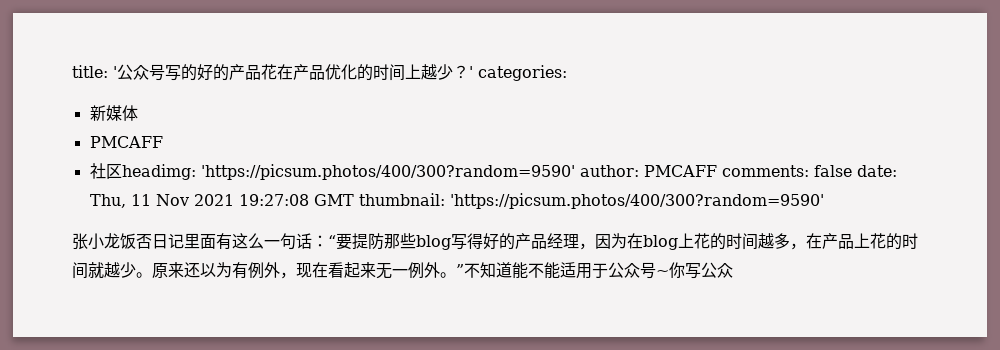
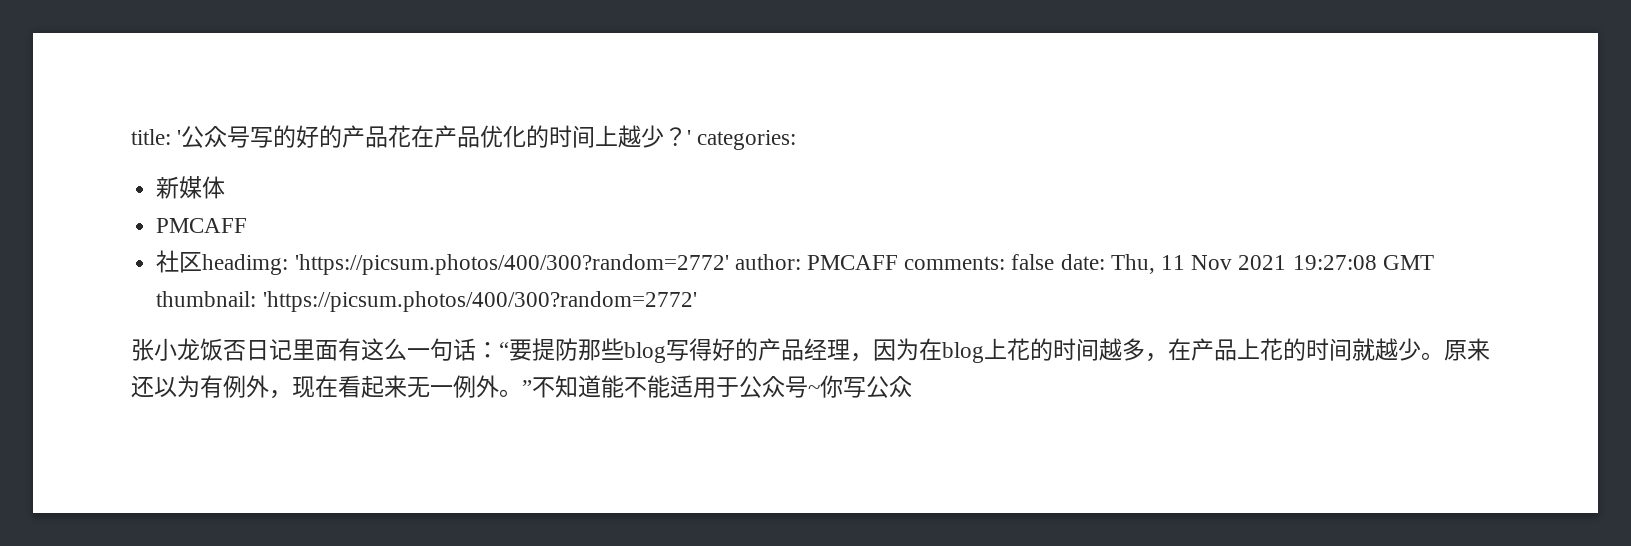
- 社区headimg: 'https://picsum.photos/400/300?random=9590' author: PMCAFF comments: false date: Thu, 11 Nov 2021 19:27:08 GMT thumbnail: 'https://picsum.photos/400/300?random=9590'
+ 社区headimg: 'https://picsum.photos/400/300?random=2772' author: PMCAFF comments: false date: Thu, 11 Nov 2021 19:27:08 GMT thumbnail: 'https://picsum.photos/400/300?random=2772'

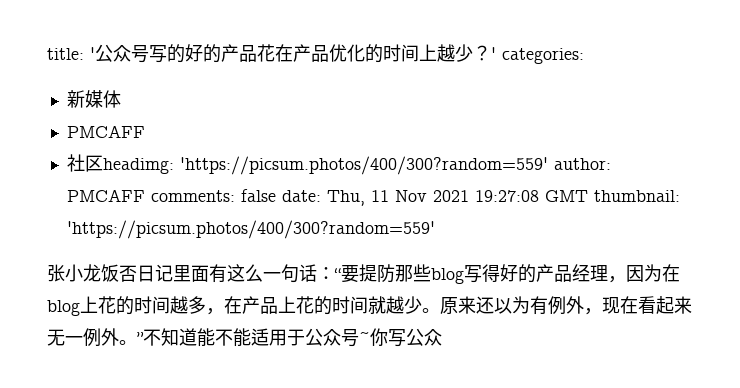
- 社区headimg: 'https://picsum.photos/400/300?random=2772' author: PMCAFF comments: false date: Thu, 11 Nov 2021 19:27:08 GMT thumbnail: 'https://picsum.photos/400/300?random=2772'
+ 社区headimg: 'https://picsum.photos/400/300?random=559' author: PMCAFF comments: false date: Thu, 11 Nov 2021 19:27:08 GMT thumbnail: 'https://picsum.photos/400/300?random=559'

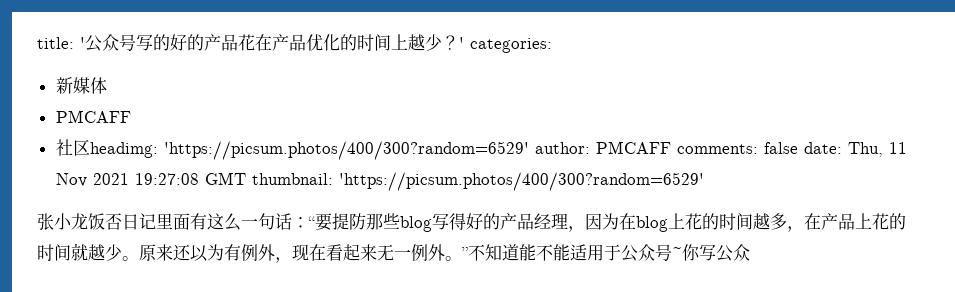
- 社区headimg: 'https://picsum.photos/400/300?random=559' author: PMCAFF comments: false date: Thu, 11 Nov 2021 19:27:08 GMT thumbnail: 'https://picsum.photos/400/300?random=559'
+ 社区headimg: 'https://picsum.photos/400/300?random=6529' author: PMCAFF comments: false date: Thu, 11 Nov 2021 19:27:08 GMT thumbnail: 'https://picsum.photos/400/300?random=6529'

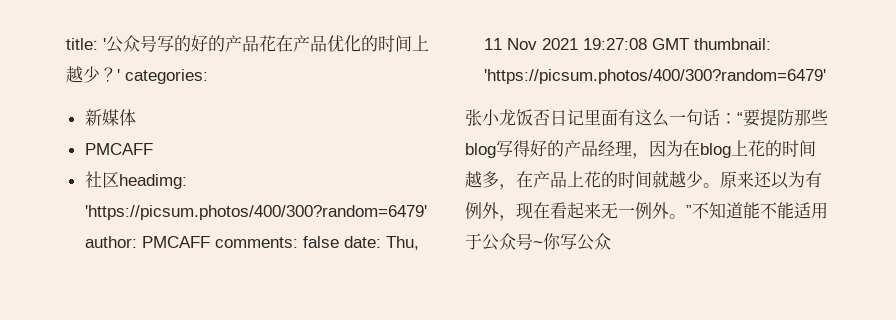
- 社区headimg: 'https://picsum.photos/400/300?random=6529' author: PMCAFF comments: false date: Thu, 11 Nov 2021 19:27:08 GMT thumbnail: 'https://picsum.photos/400/300?random=6529'
+ 社区headimg: 'https://picsum.photos/400/300?random=6479' author: PMCAFF comments: false date: Thu, 11 Nov 2021 19:27:08 GMT thumbnail: 'https://picsum.photos/400/300?random=6479'

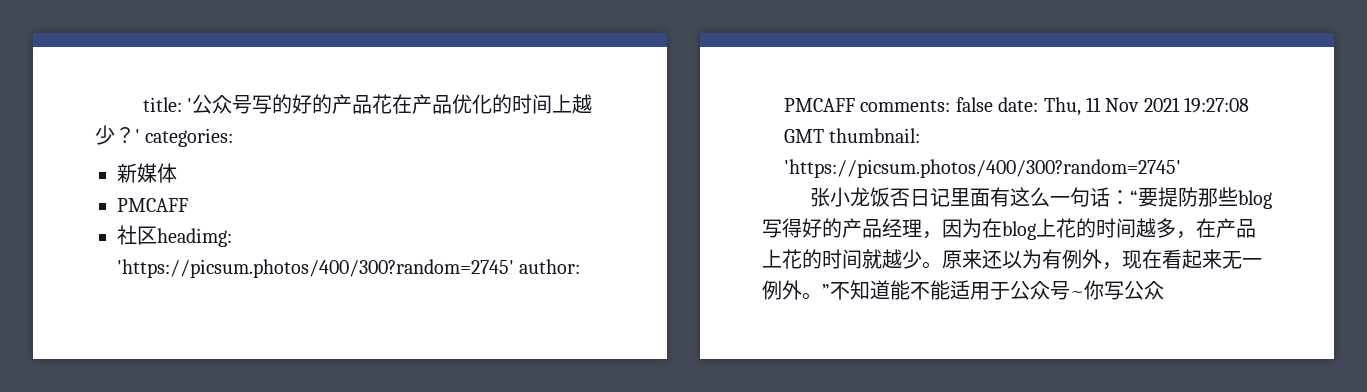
- 社区headimg: 'https://picsum.photos/400/300?random=6479' author: PMCAFF comments: false date: Thu, 11 Nov 2021 19:27:08 GMT thumbnail: 'https://picsum.photos/400/300?random=6479'
+ 社区headimg: 'https://picsum.photos/400/300?random=2745' author: PMCAFF comments: false date: Thu, 11 Nov 2021 19:27:08 GMT thumbnail: 'https://picsum.photos/400/300?random=2745'

